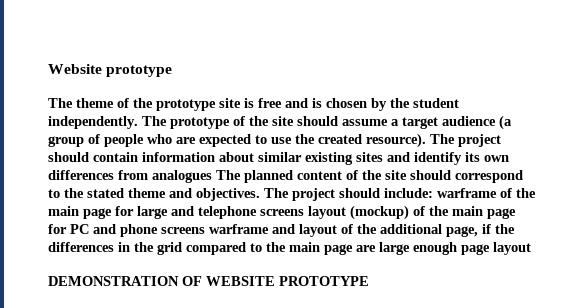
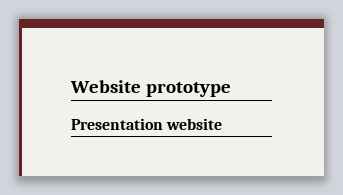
- The theme of the prototype site is free and is chosen by the student independently. The prototype of the site should assume a target audience (a group of people who are expected to use the created resource). The project should contain information about similar existing sites and identify its own differences from analogues The planned content of the site should correspond to the stated theme and objectives. The project should include: warframe of the main page for large and telephone screens layout (mockup) of the main page for PC and phone screens warframe and layout of the additional page, if the differences in the grid compared to the main page are large enough page layout
- DEMONSTRATION OF WEBSITE PROTOTYPE
+ Presentation website

